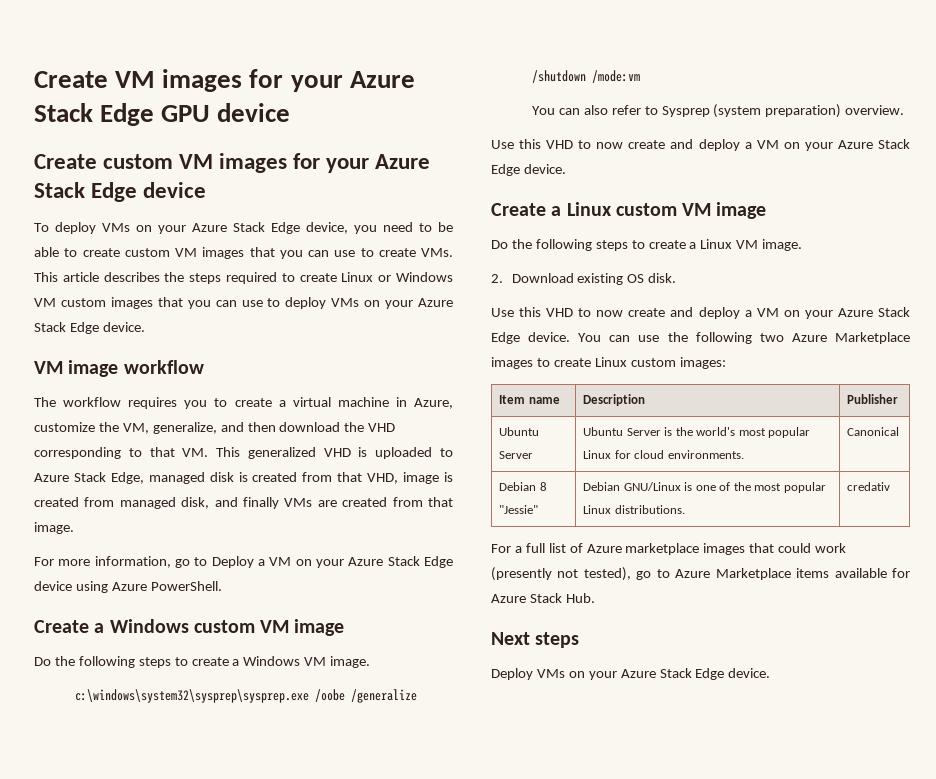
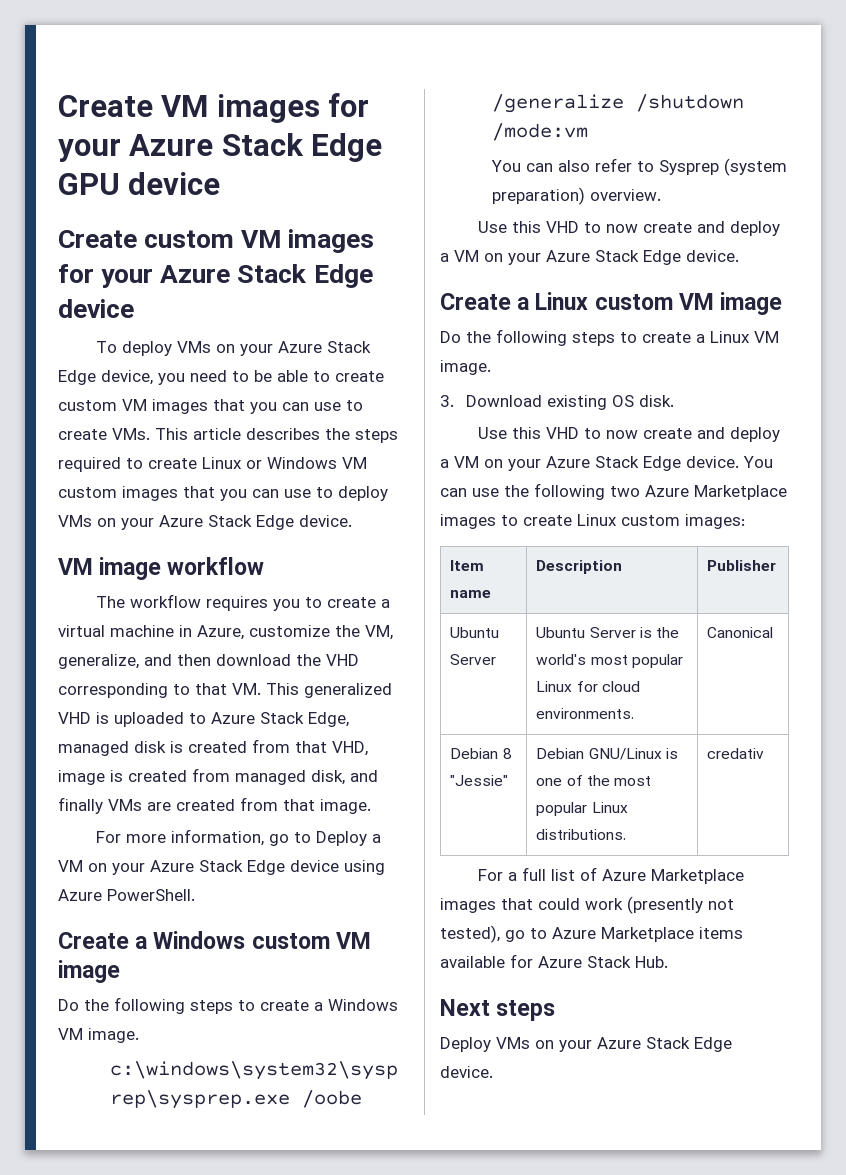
- 2. Download existing OS disk.
+ 3. Download existing OS disk.
- For a full list of Azure marketplace images that could work (presently not tested), go to Azure Marketplace items available for Azure Stack Hub.
+ For a full list of Azure Marketplace images that could work (presently not tested), go to Azure Marketplace items available for Azure Stack Hub.

